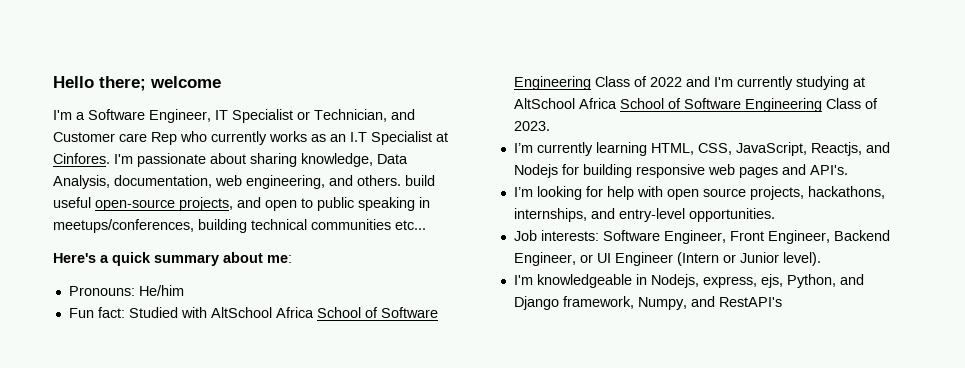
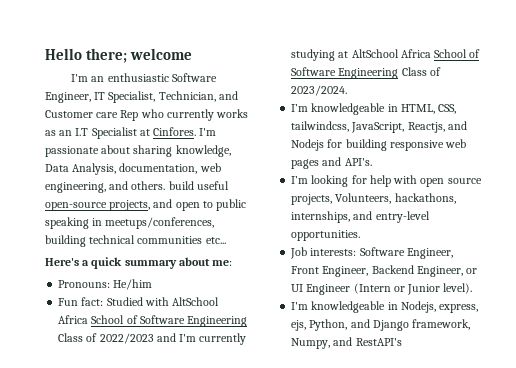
- I'm a Software Engineer, IT Specialist or Technician, and Customer care Rep who currently works as an I.T Specialist at Cinfores.
+ I'm an enthusiastic Software Engineer, IT Specialist, Technician, and Customer care Rep who currently works as an I.T Specialist at Cinfores.
- Fun fact: Studied with AltSchool Africa School of Software Engineering Class of 2022 and I'm currently studying at AltSchool Africa School of Software Engineering Class of 2023.
- I’m currently learning HTML, CSS, JavaScript, Reactjs, and Nodejs for building responsive web pages and API's.
+ Fun fact: Studied with AltSchool Africa School of Software Engineering Class of 2022/2023 and I'm currently studying at AltSchool Africa School of Software Engineering Class of 2023/2024.
+ I’m knowledgeable in HTML, CSS, tailwindcss, JavaScript, Reactjs, and Nodejs for building responsive web pages and API's.
- I’m looking for help with open source projects, hackathons, internships, and entry-level opportunities.
+ I’m looking for help with open source projects, Volunteers, hackathons, internships, and entry-level opportunities.

